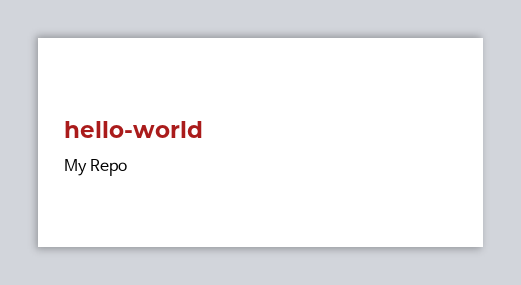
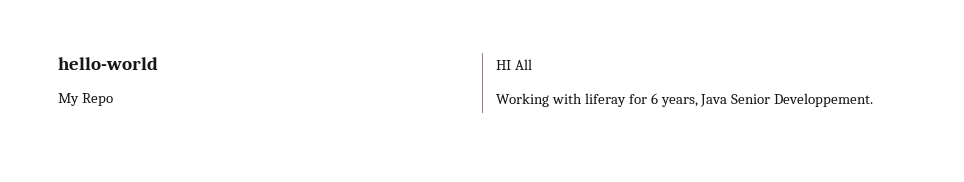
+ HI All
+ Working with liferay for 6 years, Java Senior Developpement.

